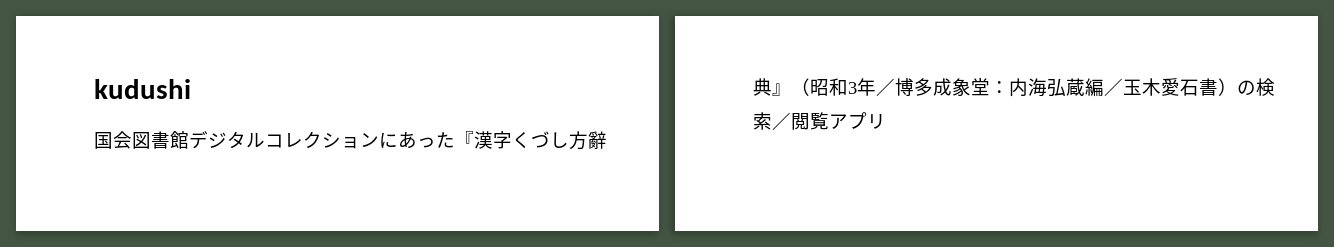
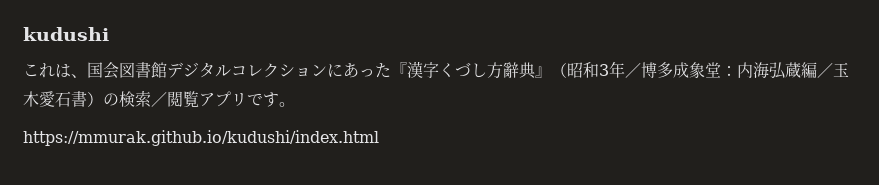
- 国会図書館デジタルコレクションにあった『漢字くづし方辭典』（昭和3年／博多成象堂：内海弘蔵編／玉木愛石書）の検索／閲覧アプリ
+ これは、国会図書館デジタルコレクションにあった『漢字くづし方辭典』（昭和3年／博多成象堂：内海弘蔵編／玉木愛石書）の検索／閲覧アプリです。
+ https://mmurak.github.io/kudushi/index.html

